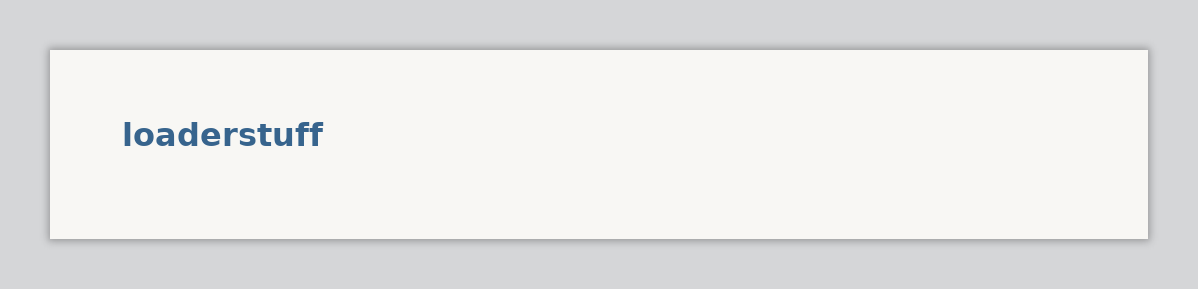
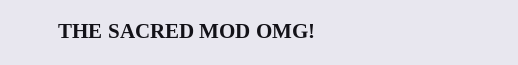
- loaderstuff
+ THE SACRED MOD OMG!

